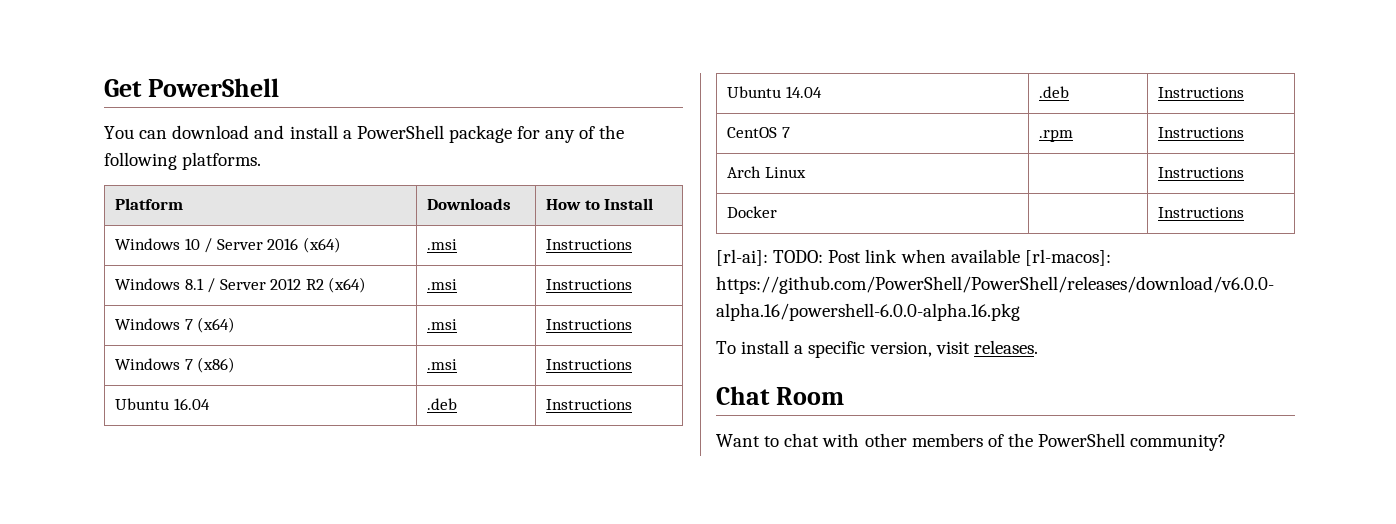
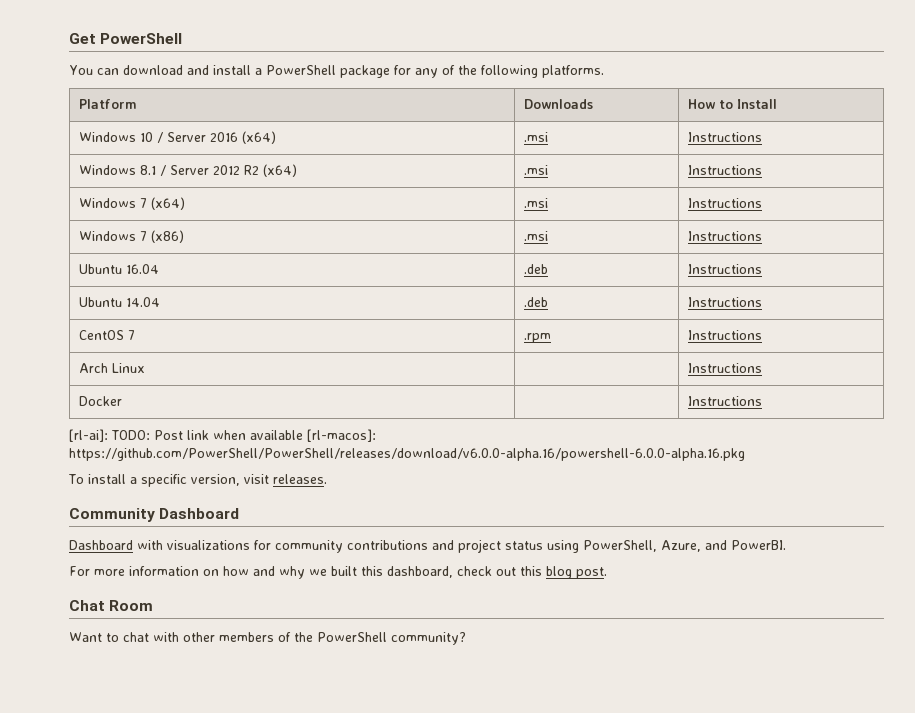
+ Community Dashboard
+ Dashboard with visualizations for community contributions and project status using PowerShell, Azure, and PowerBI.
+ For more information on how and why we built this dashboard, check out this blog post.

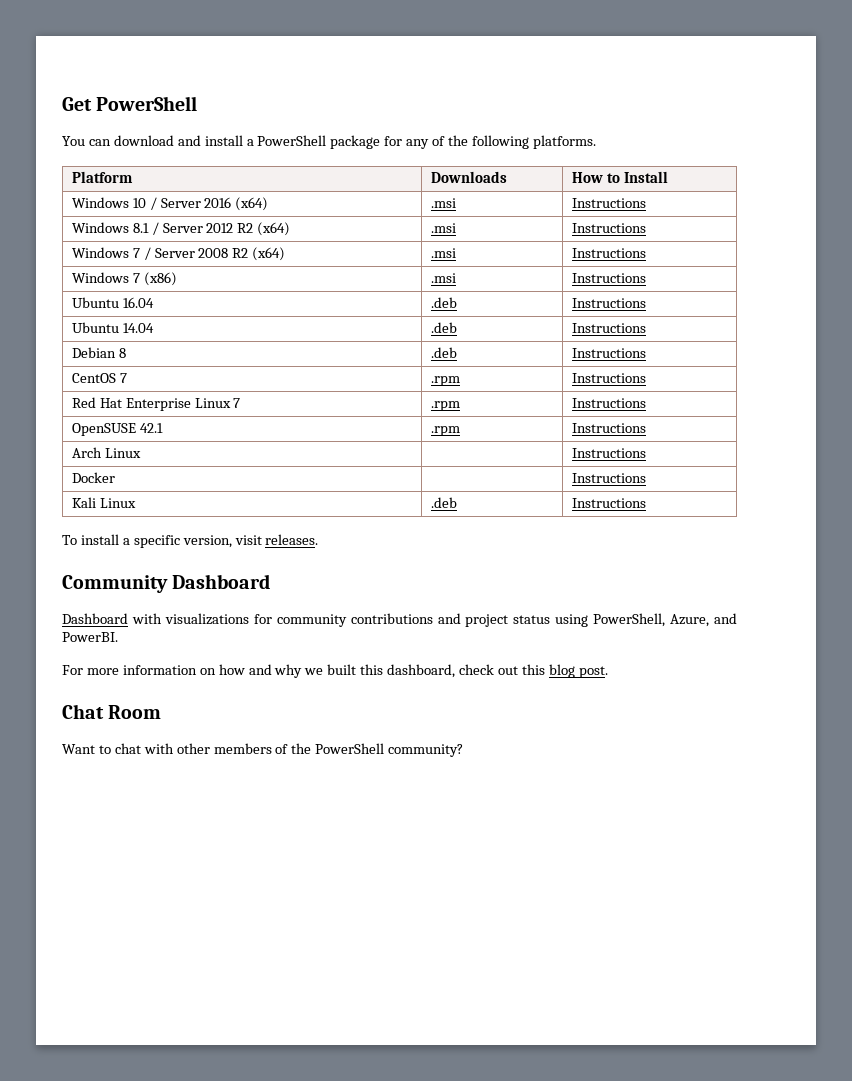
- Windows 7 (x64) | .msi | Instructions
+ Windows 7 / Server 2008 R2 (x64) | .msi | Instructions
+ Debian 8 | .deb | Instructions
+ Red Hat Enterprise Linux 7 | .rpm | Instructions
+ OpenSUSE 42.1 | .rpm | Instructions
- [rl-ai]: TODO: Post link when available [rl-macos]: https://github.com/PowerShell/PowerShell/releases/download/v6.0.0-alpha.16/powershell-6.0.0-alpha.16.pkg
+ Kali Linux | .deb | Instructions

